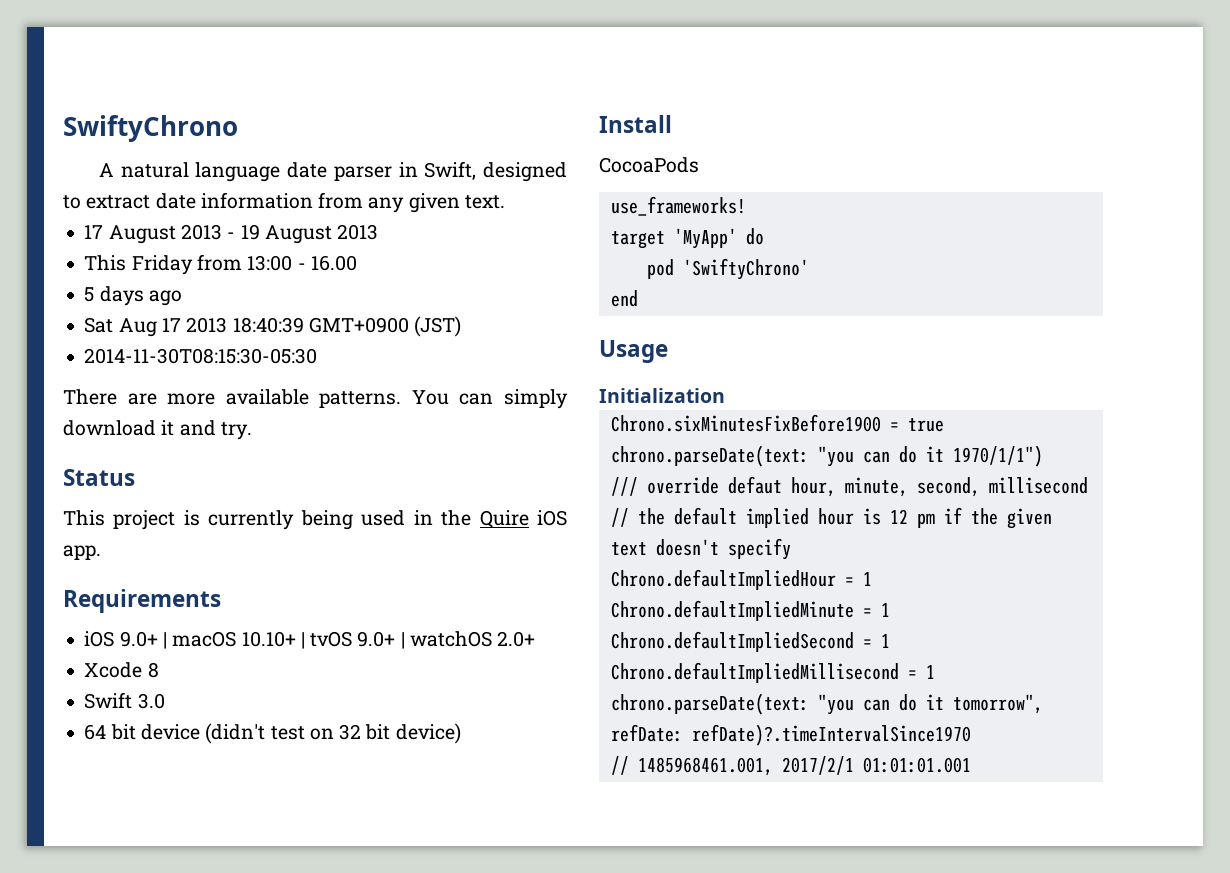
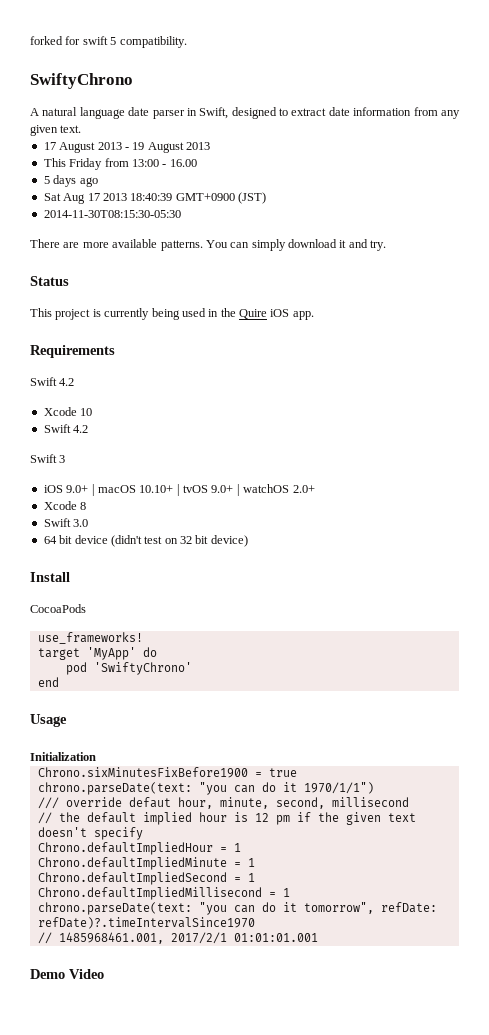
+ forked for swift 5 compatibility.
  Requirements
+ Swift 4.2
+ Xcode 10
+ Swift 4.2
+ Swift 3
+ Demo Video

